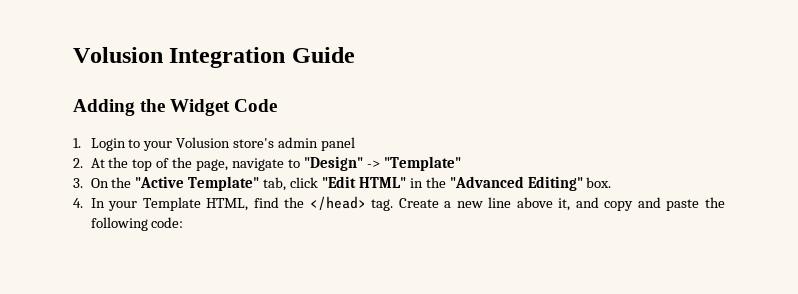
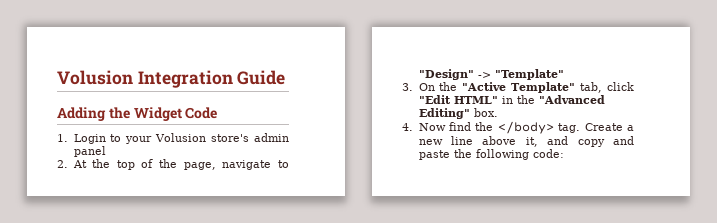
- 4. In your Template HTML, find the </head> tag.
+ 4. Now find the </body> tag.

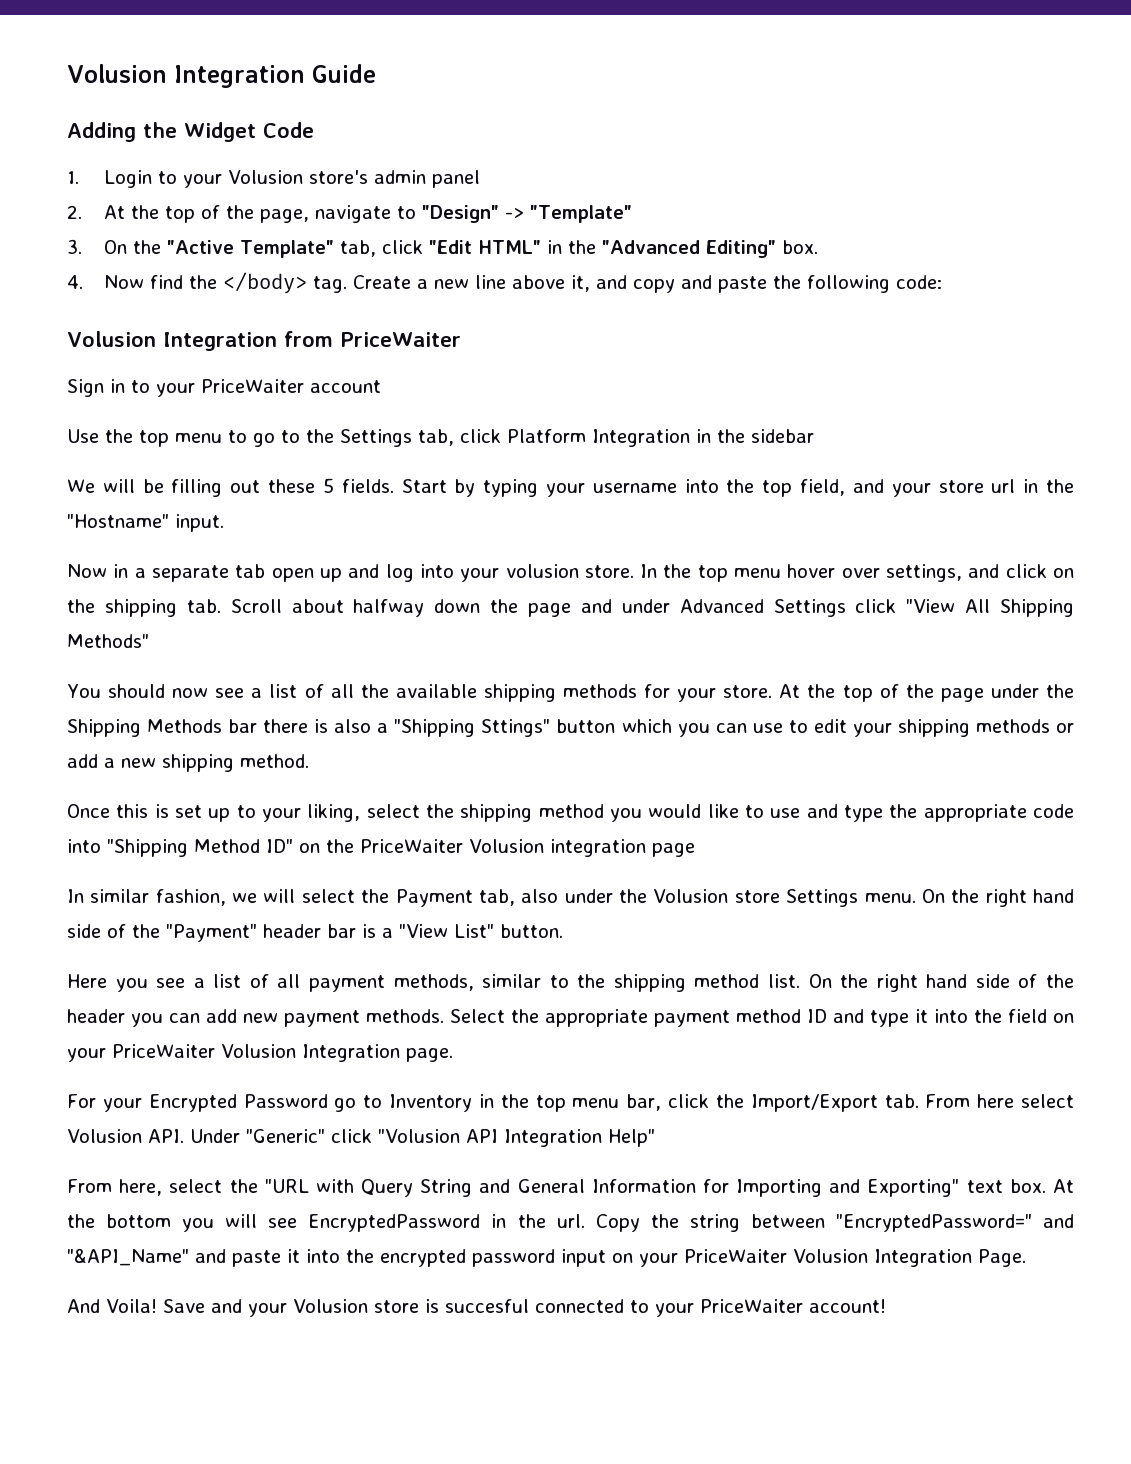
+ Volusion Integration from PriceWaiter
+ Sign in to your PriceWaiter account
+ Use the top menu to go to the Settings tab, click Platform Integration in the sidebar
+ We will be filling out these 5 fields. Start by typing your username into the top field, and your store url in the "Hostname" input.
+ Now in a separate tab open up and log into your volusion store. In the top menu hover over settings, and click on the shipping tab. Scroll about halfway down the page and under Advanced Settings click "View All Shipping Methods"
+ You should now see a list of all the available shipping methods for your store. At the top of the page under the Shipping Methods bar there is also a "Shipping Sttings" button which you can use to edit your shipping methods or add a new shipping method.
+ Once this is set up to your liking, select the shipping method you would like to use and type the appropriate code into "Shipping Method ID" on the PriceWaiter Volusion integration page
+ In similar fashion, we will select the Payment tab, also under the Volusion store Settings menu. On the right hand side of the "Payment" header bar is a "View List" button.
+ Here you see a list of all payment methods, similar to the shipping method list. On the right hand side of the header you can add new payment methods. Select the appropriate payment method ID and type it into the field on your PriceWaiter Volusion Integration page.
+ For your Encrypted Password go to Inventory in the top menu bar, click the Import/Export tab. From here select Volusion API. Under "Generic" click "Volusion API Integration Help"
+ From here, select the "URL with Query String and General Information for Importing and Exporting" text box. At the bottom you will see EncryptedPassword in the url. Copy the string between "EncryptedPassword=" and "&API_Name" and paste it into the encrypted password input on your PriceWaiter Volusion Integration Page.
+ And Voila! Save and your Volusion store is succesful connected to your PriceWaiter account!

